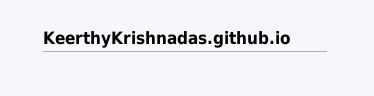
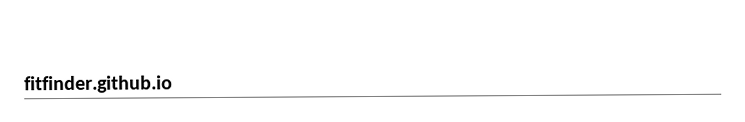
- KeerthyKrishnadas.github.io
+ fitfinder.github.io

